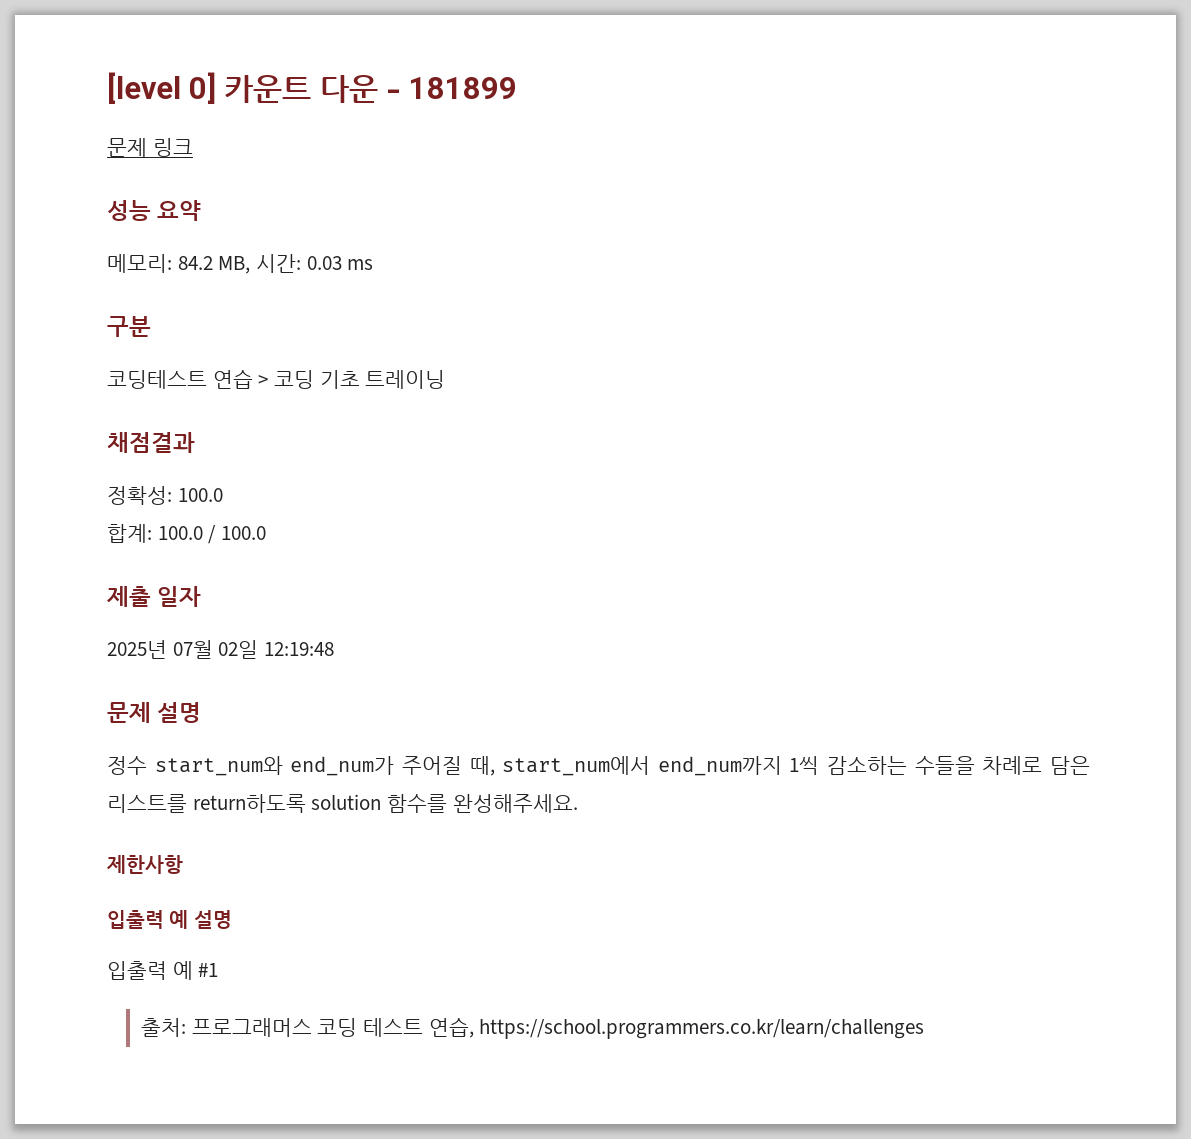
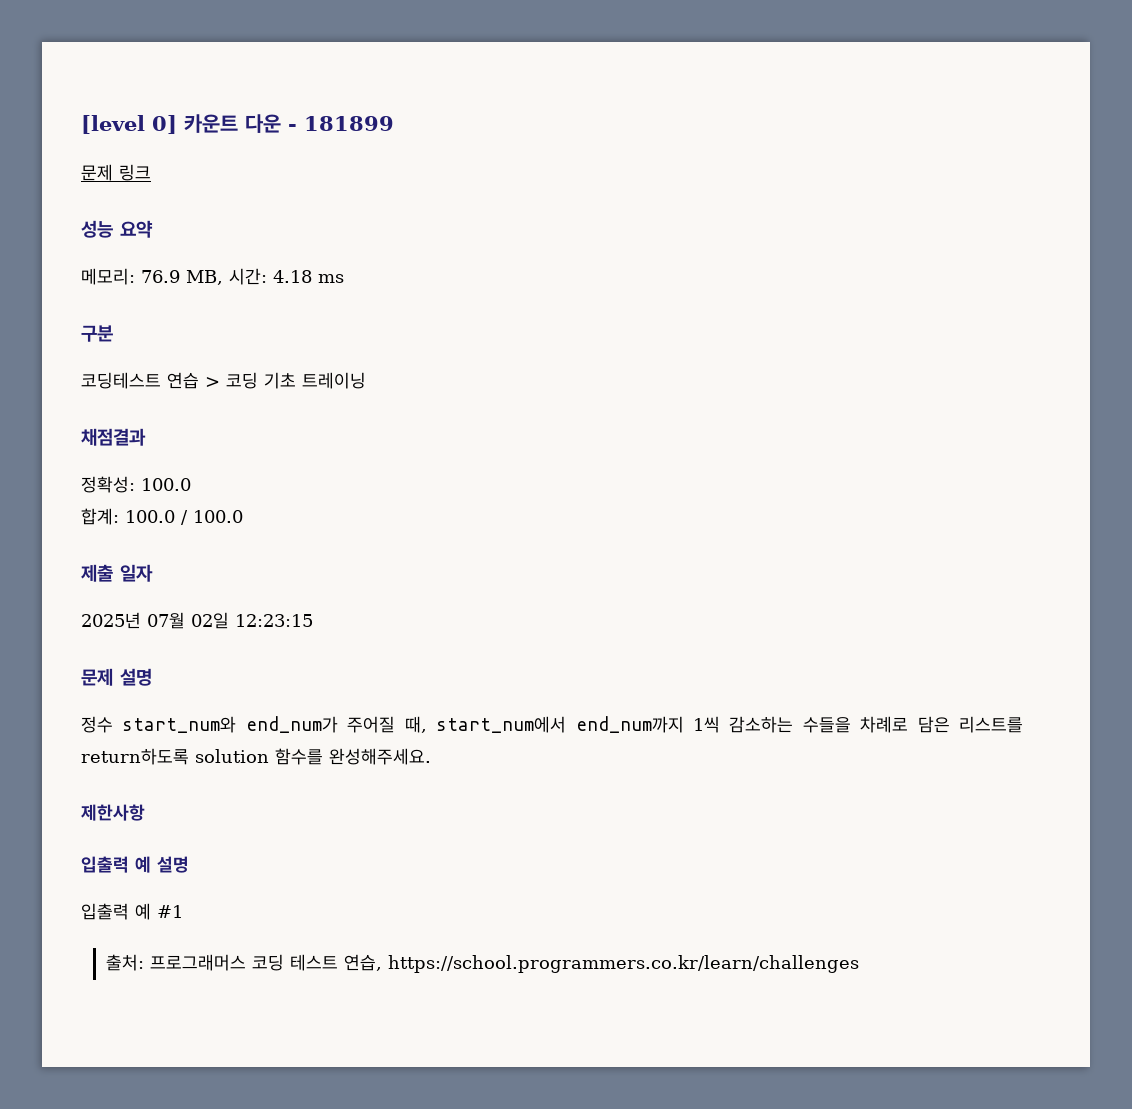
- 메모리: 84.2 MB, 시간: 0.03 ms
+ 메모리: 76.9 MB, 시간: 4.18 ms
- 2025년 07월 02일 12:19:48
+ 2025년 07월 02일 12:23:15

